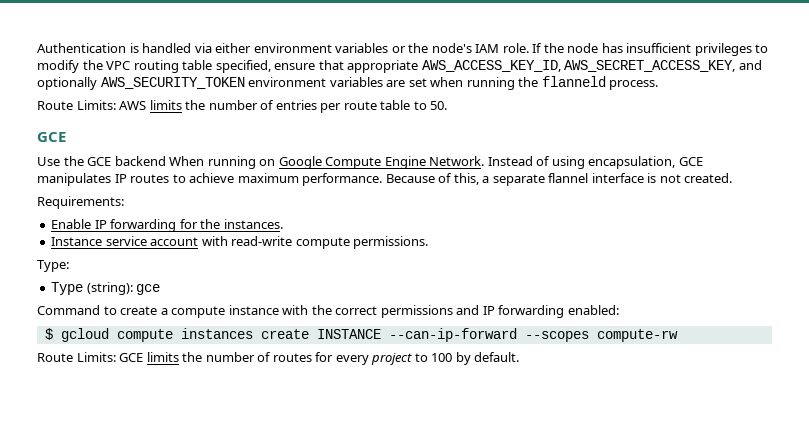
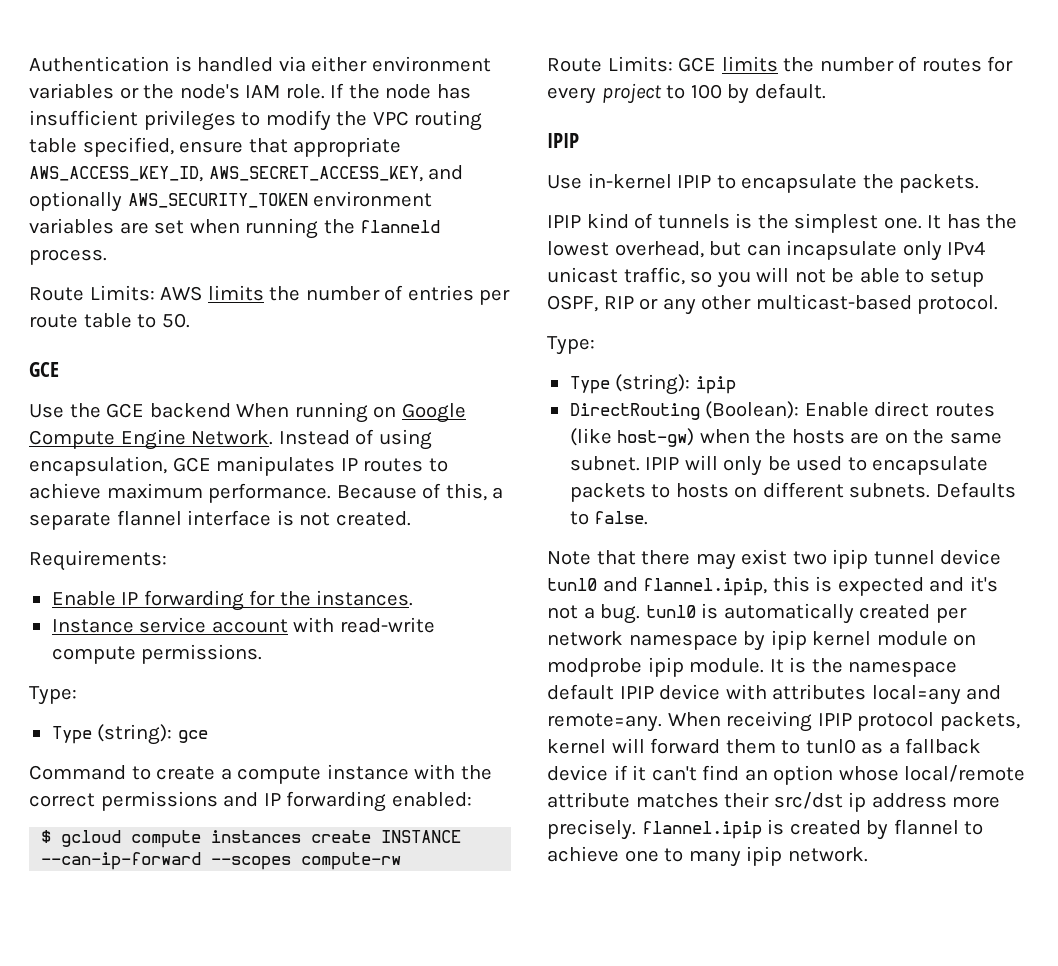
  Route Limits: GCE limits the number of routes for every project to 100 by default.
+ IPIP
+ Use in-kernel IPIP to encapsulate the packets.
+ IPIP kind of tunnels is the simplest one. It has the lowest overhead, but can incapsulate only IPv4 unicast traffic, so you will not be able to setup OSPF, RIP or any other multicast-based protocol.
+ Type:
+ Type (string): ipip
+ DirectRouting (Boolean): Enable direct routes (like host-gw) when the hosts are on the same subnet. IPIP will only be used to encapsulate packets to hosts on different subnets. Defaults to false.
+ Note that there may exist two ipip tunnel device tunl0 and flannel.ipip, this is expected and it's not a bug. tunl0 is automatically created per network namespace by ipip kernel module on modprobe ipip module. It is the namespace default IPIP device with attributes local=any and remote=any. When receiving IPIP protocol packets, kernel will forward them to tunl0 as a fallback device if it can't find an option whose local/remote attribute matches their src/dst ip address more precisely. flannel.ipip is created by flannel to achieve one to many ipip network.

